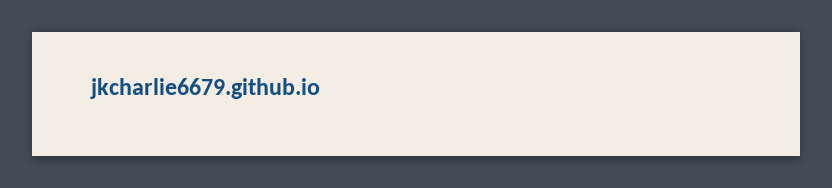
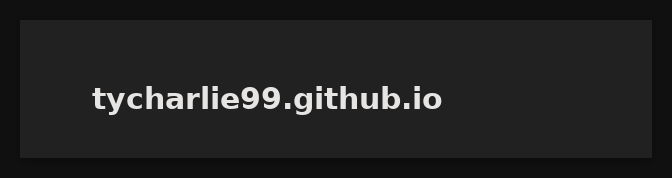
- jkcharlie6679.github.io
+ tycharlie99.github.io

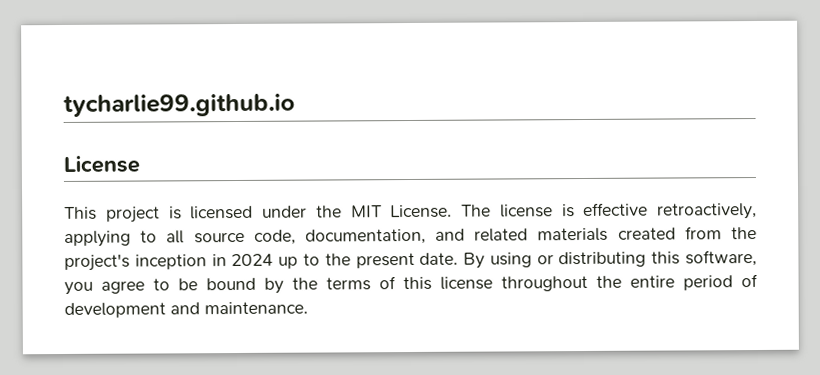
+ License
+ This project is licensed under the MIT License. The license is effective retroactively, applying to all source code, documentation, and related materials created from the project's inception in 2024 up to the present date. By using or distributing this software, you agree to be bound by the terms of this license throughout the entire period of development and maintenance.

